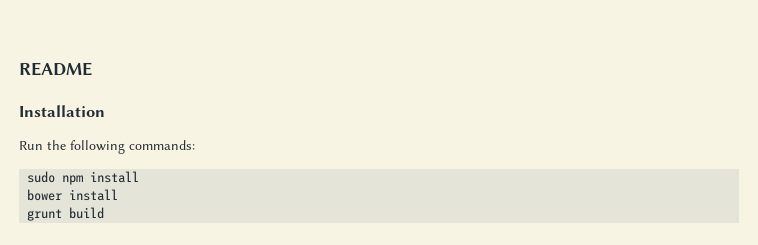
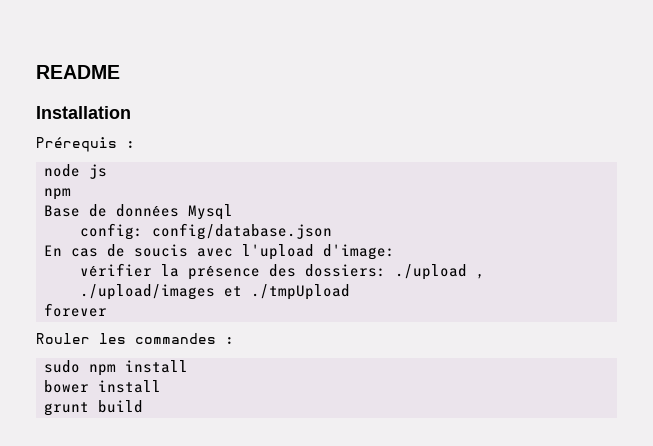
- Run the following commands:
+ Prérequis :
+ node js
+ npm
+ Base de données Mysql
+ config: config/database.json
+ En cas de soucis avec l'upload d'image:
+ vérifier la présence des dossiers: ./upload , ./upload/images et ./tmpUpload
+ forever
+ Rouler les commandes :

